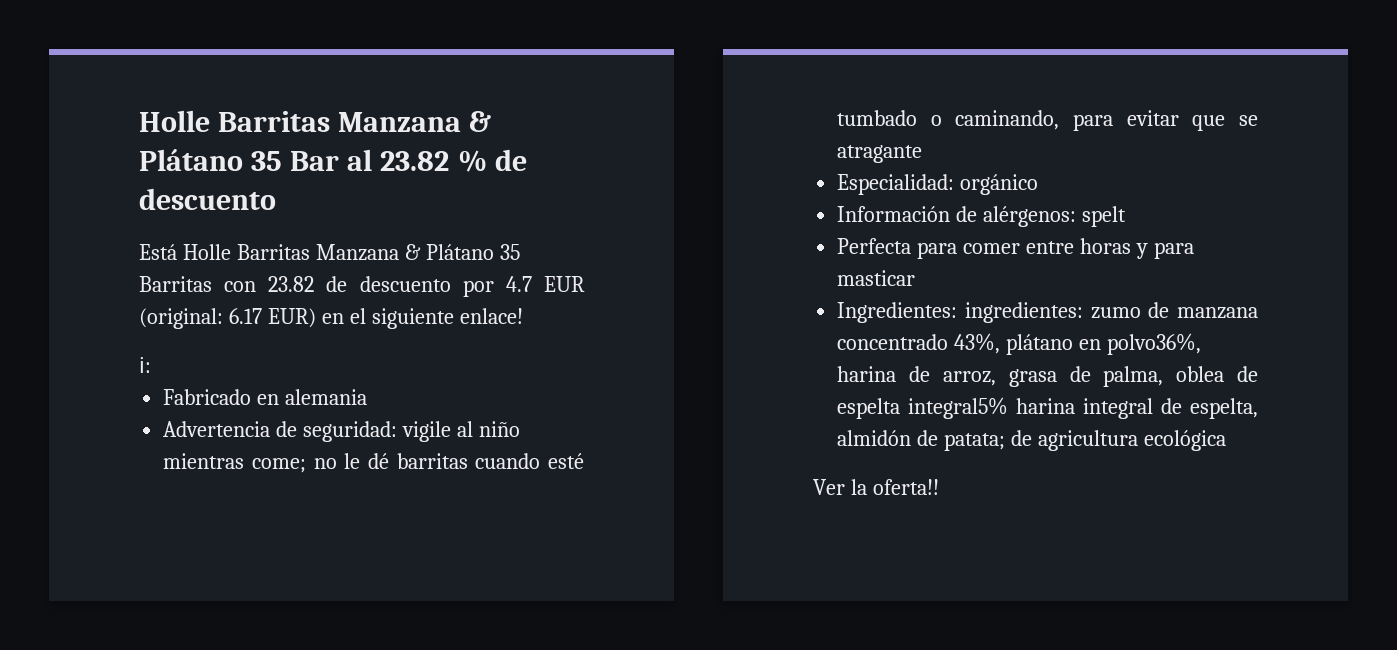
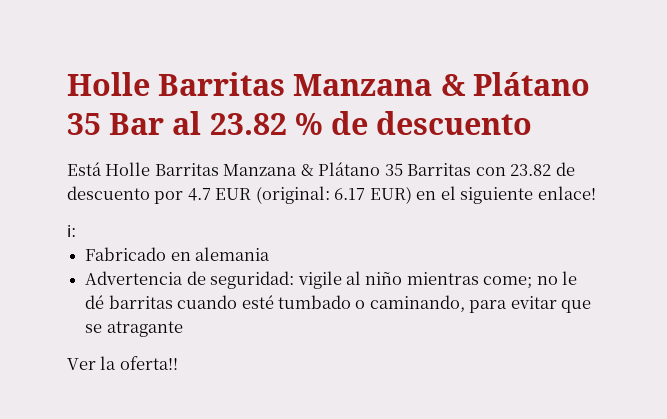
- Especialidad: orgánico
- Información de alérgenos: spelt
- Perfecta para comer entre horas y para masticar
- Ingredientes: ingredientes: zumo de manzana concentrado 43%, plátano en polvo36%, harina de arroz, grasa de palma, oblea de espelta integral5% harina integral de espelta, almidón de patata; de agricultura ecológica

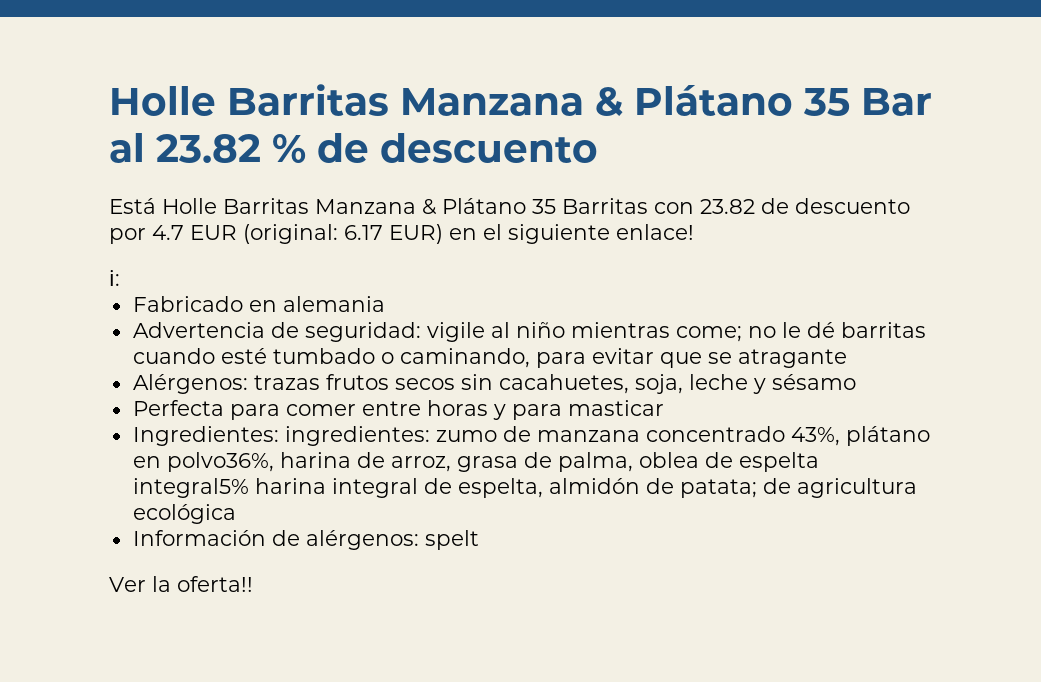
+ Alérgenos: trazas frutos secos sin cacahuetes, soja, leche y sésamo
+ Perfecta para comer entre horas y para masticar
+ Ingredientes: ingredientes: zumo de manzana concentrado 43%, plátano en polvo36%, harina de arroz, grasa de palma, oblea de espelta integral5% harina integral de espelta, almidón de patata; de agricultura ecológica
+ Información de alérgenos: spelt

